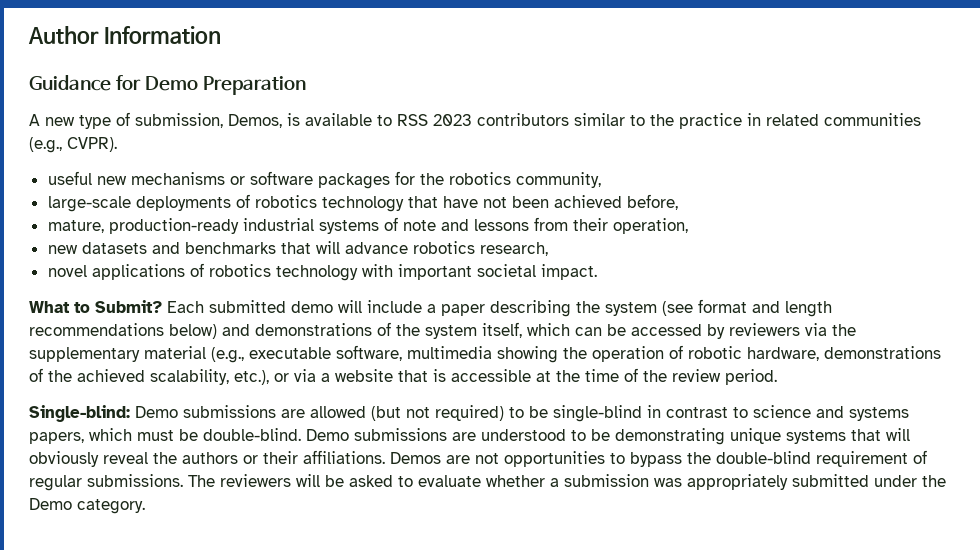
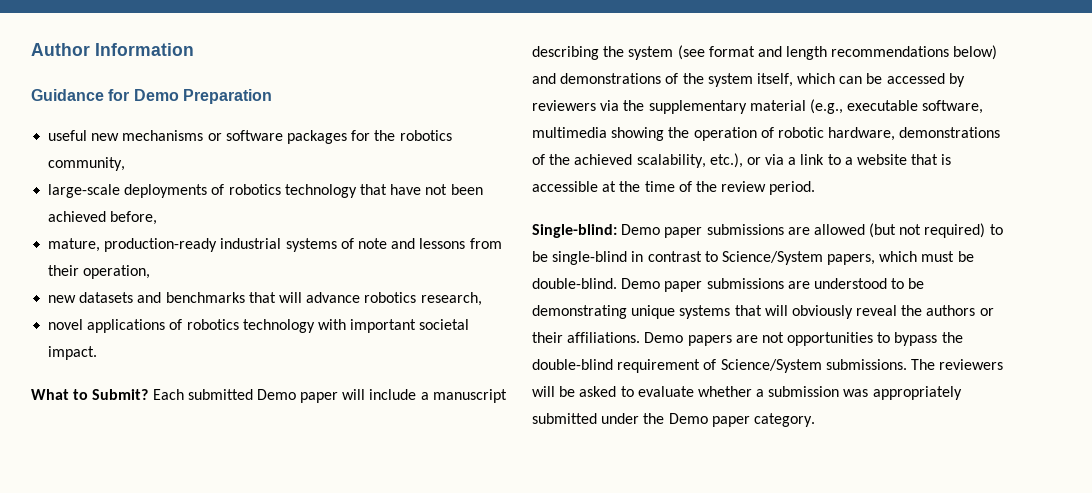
- A new type of submission, Demos, is available to RSS 2023 contributors similar to the practice in related communities (e.g., CVPR).
- Each submitted demo will include a paper describing the system (see format and length recommendations below) and demonstrations of the system itself, which can be accessed by reviewers via the supplementary material (e.g., executable software, multimedia showing the operation of robotic hardware, demonstrations of the achieved scalability, etc.), or via a website that is accessible at the time of the review period.
+ Each submitted Demo paper will include a manuscript describing the system (see format and length recommendations below) and demonstrations of the system itself, which can be accessed by reviewers via the supplementary material (e.g., executable software, multimedia showing the operation of robotic hardware, demonstrations of the achieved scalability, etc.), or via a link to a website that is accessible at the time of the review period.
- Single-blind: Demo submissions are allowed (but not required) to be single-blind in contrast to science and systems papers, which must be double-blind.
+ Single-blind: Demo paper submissions are allowed (but not required) to be single-blind in contrast to Science/System papers, which must be double-blind.
- Demo submissions are understood to be demonstrating unique systems that will obviously reveal the authors or their affiliations.
+ Demo paper submissions are understood to be demonstrating unique systems that will obviously reveal the authors or their affiliations.
- Demos are not opportunities to bypass the double-blind requirement of regular submissions.
+ Demo papers are not opportunities to bypass the double-blind requirement of Science/System submissions.
- The reviewers will be asked to evaluate whether a submission was appropriately submitted under the Demo category.
+ The reviewers will be asked to evaluate whether a submission was appropriately submitted under the Demo paper category.

